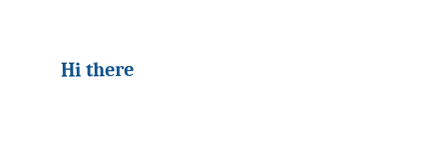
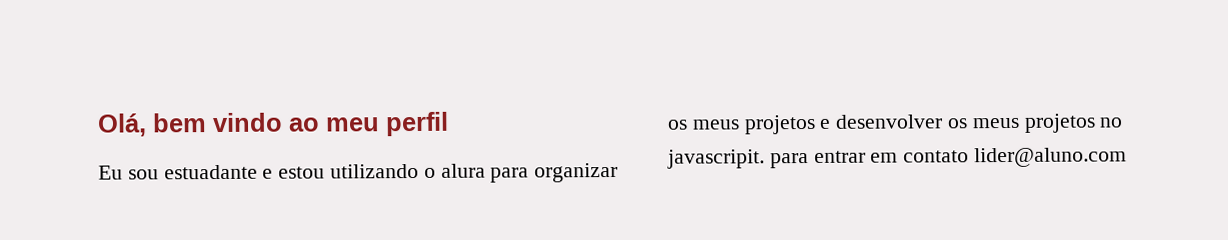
- Hi there
+ Olá, bem vindo ao meu perfil
+ Eu sou estuadante e estou utilizando o alura para organizar os meus projetos e desenvolver os meus projetos no javascripit. para entrar em contato lider@aluno.com

